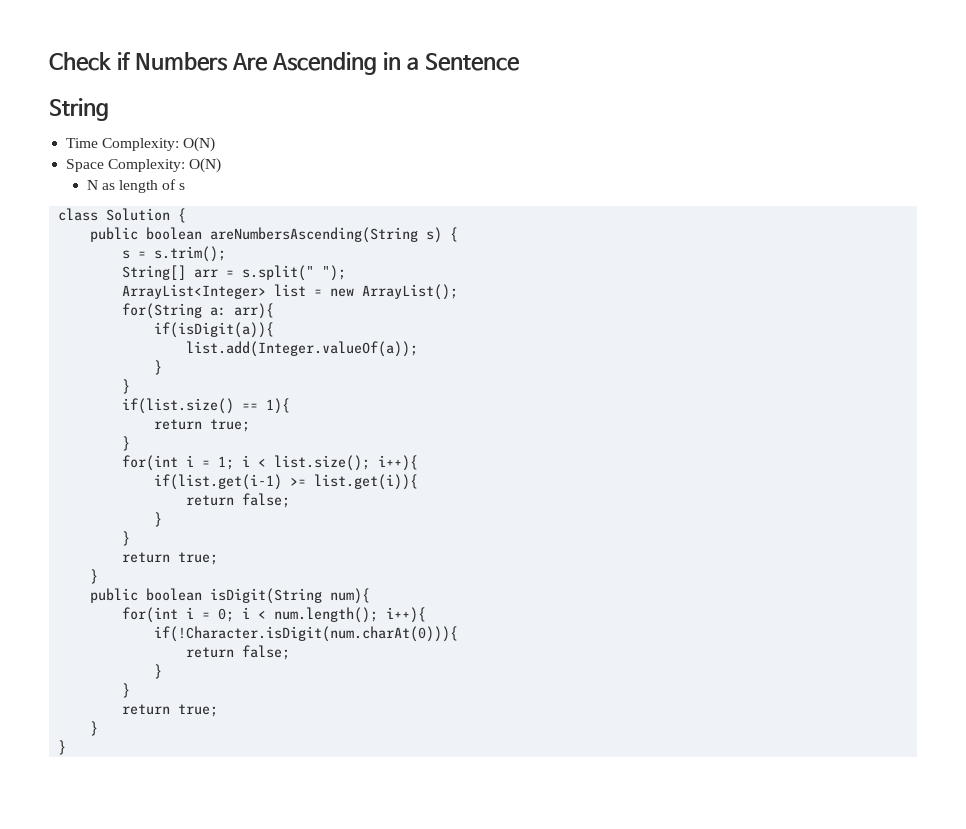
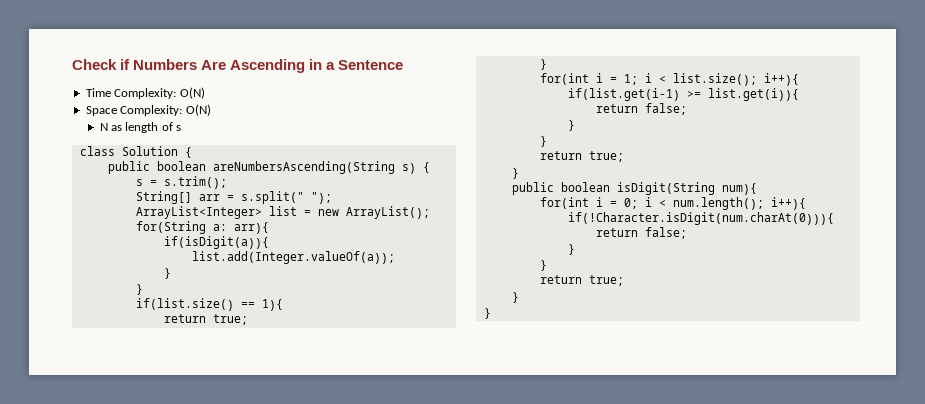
- String

